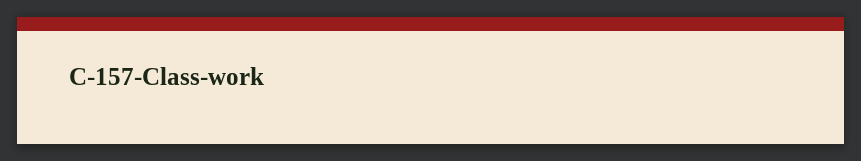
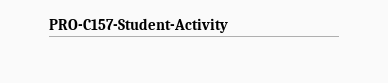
- C-157-Class-work
+ PRO-C157-Student-Activity

